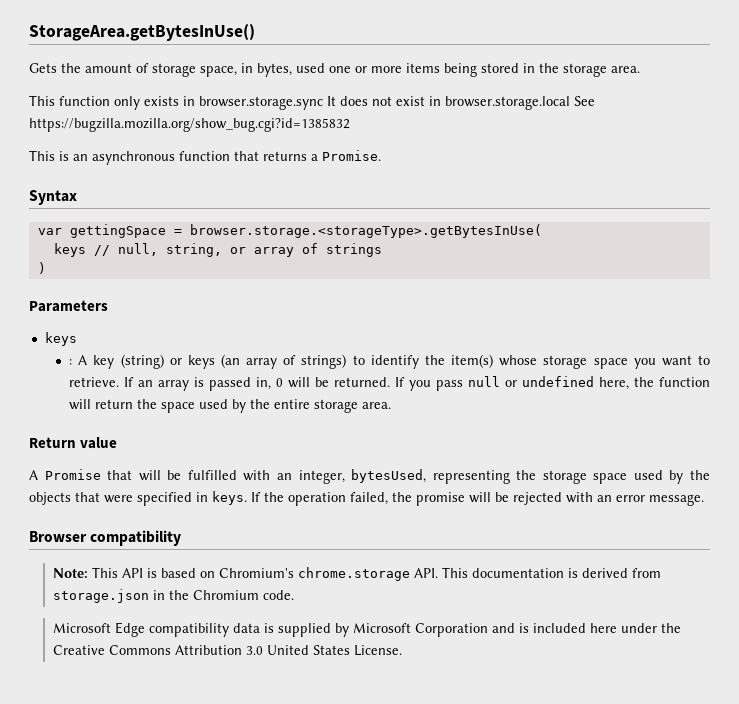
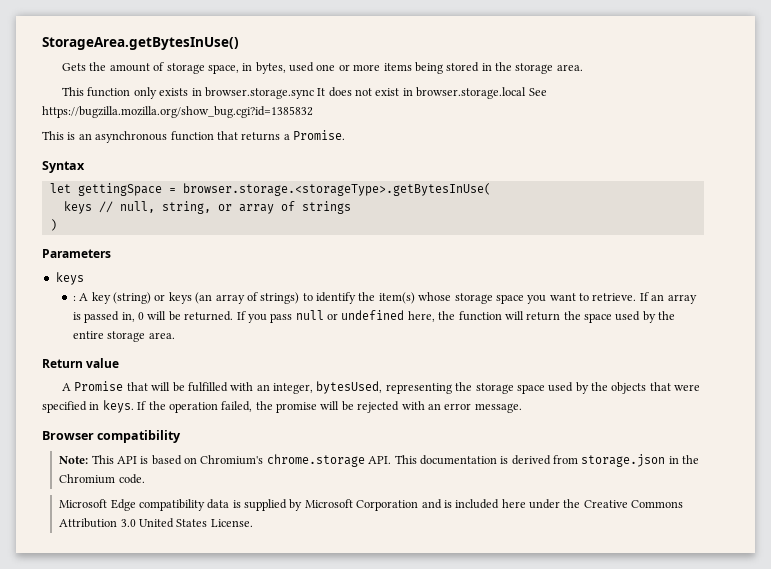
- var gettingSpace = browser.storage.<storageType>.getBytesInUse(
+ let gettingSpace = browser.storage.<storageType>.getBytesInUse(

